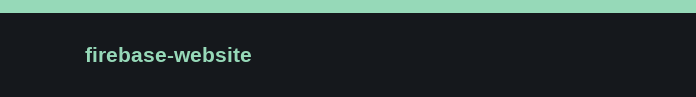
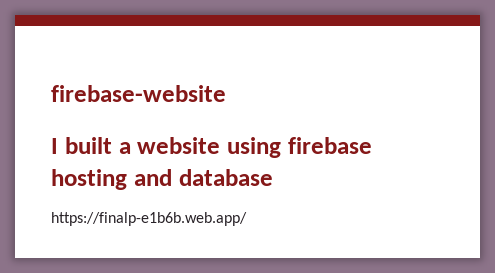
+ I built a website using firebase hosting and database
+ https://finalp-e1b6b.web.app/

